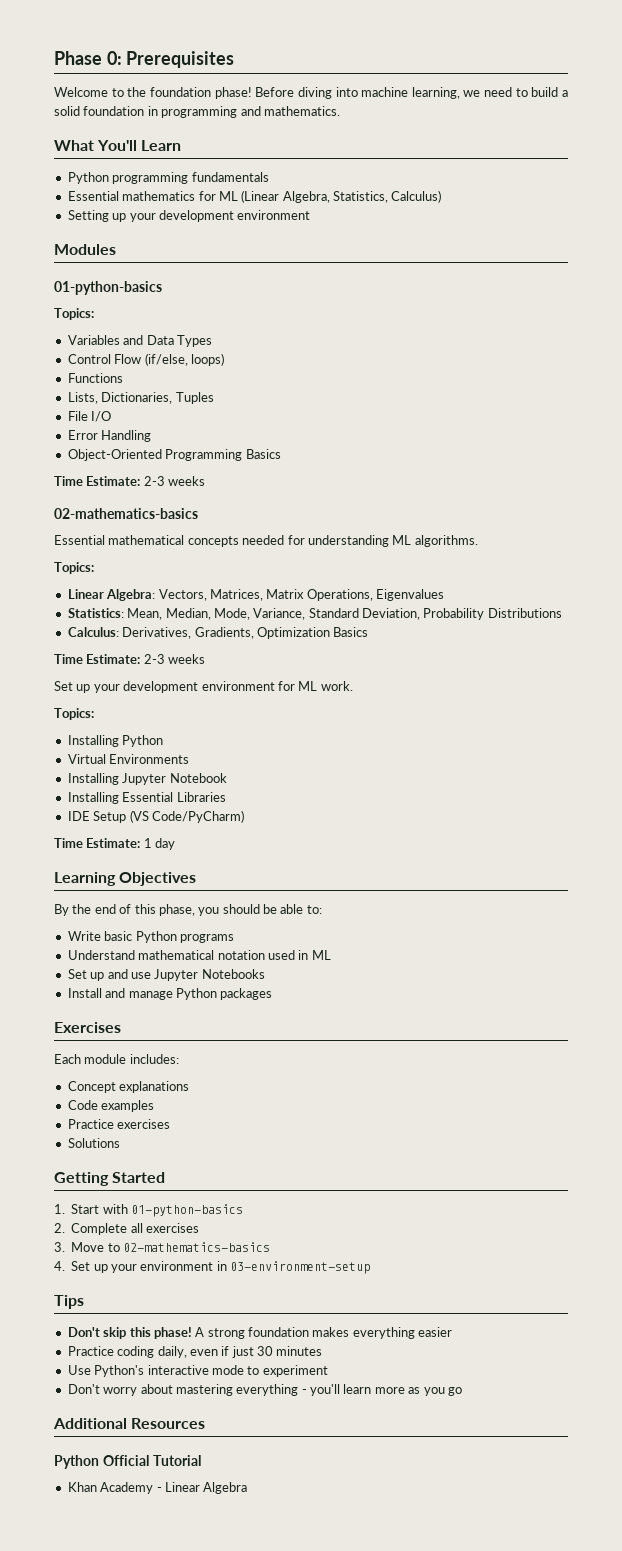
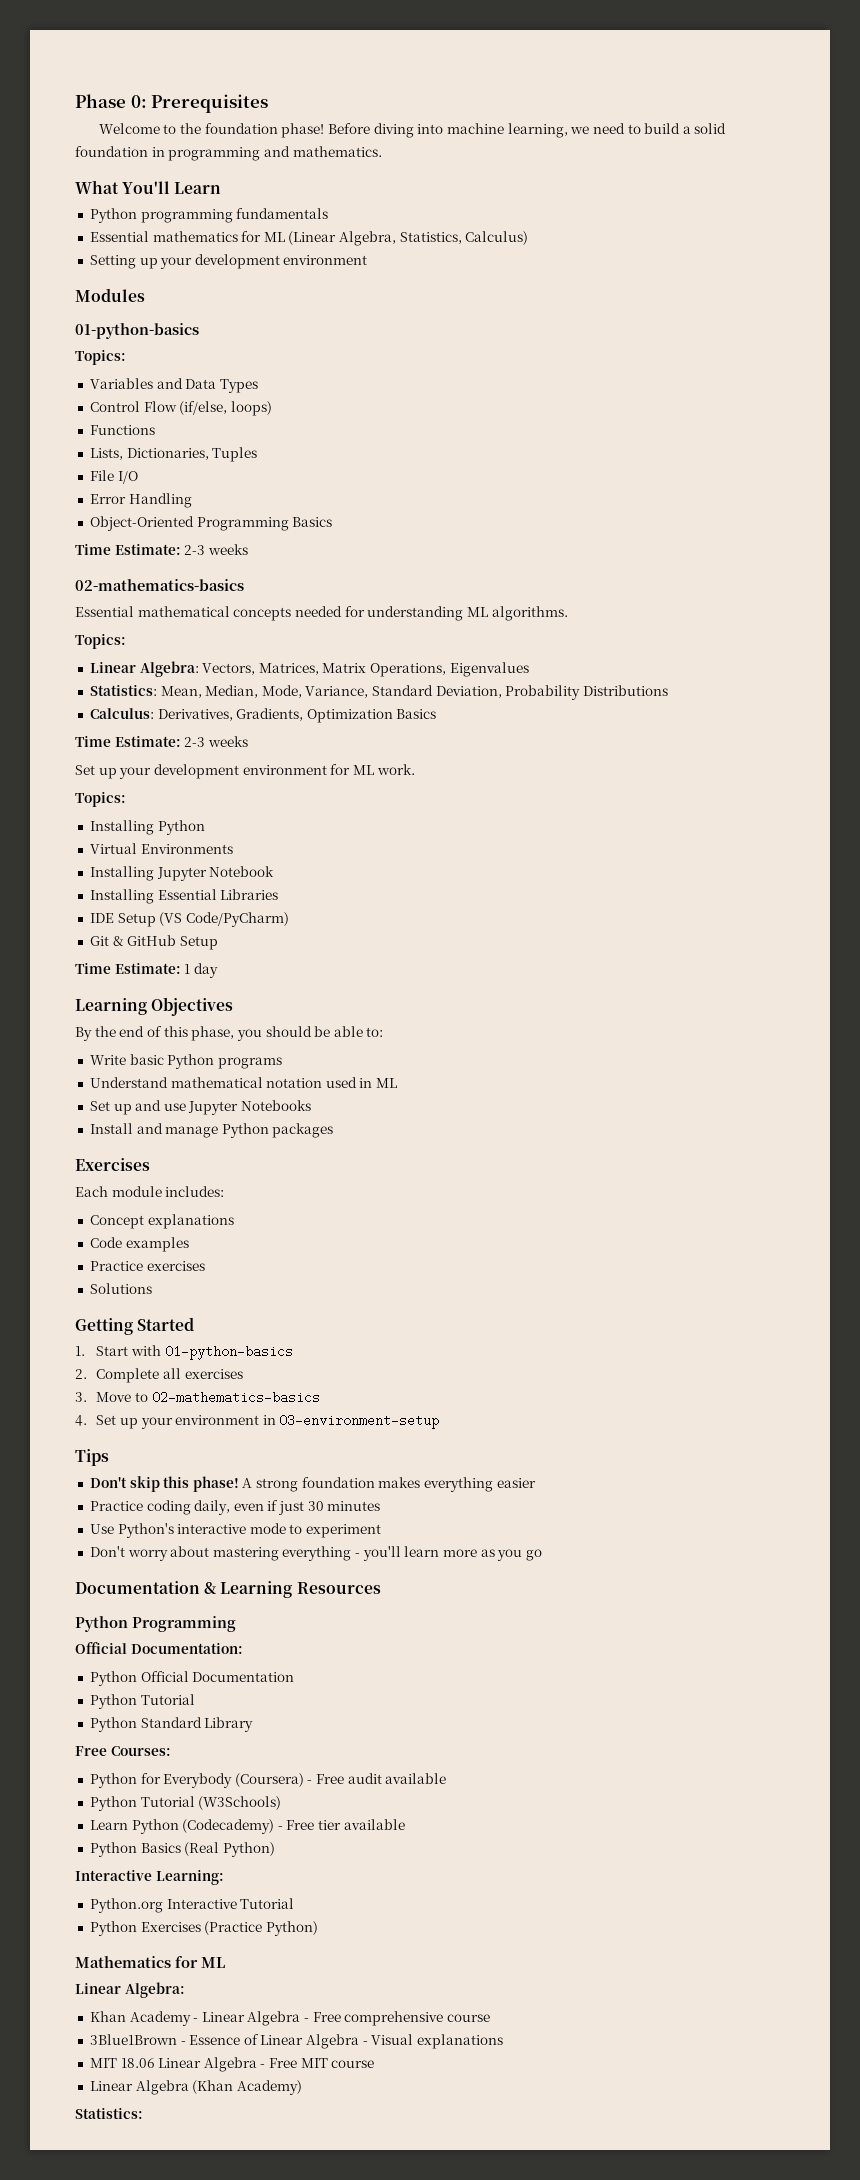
+ Git & GitHub Setup
- Additional Resources
+ Documentation & Learning Resources
- Python Official Tutorial
+ Python Programming
+ Official Documentation:
+ Python Official Documentation
+ Python Tutorial
+ Python Standard Library
+ Free Courses:
+ Python for Everybody (Coursera) - Free audit available
+ Python Tutorial (W3Schools)
+ Learn Python (Codecademy) - Free tier available
+ Python Basics (Real Python)
+ Interactive Learning:
+ Python.org Interactive Tutorial
+ Python Exercises (Practice Python)
+ Mathematics for ML
+ Linear Algebra:
- Khan Academy - Linear Algebra
+ Khan Academy - Linear Algebra - Free comprehensive course
+ 3Blue1Brown - Essence of Linear Algebra - Visual explanations
+ MIT 18.06 Linear Algebra - Free MIT course
+ Linear Algebra (Khan Academy)
+ Statistics:

